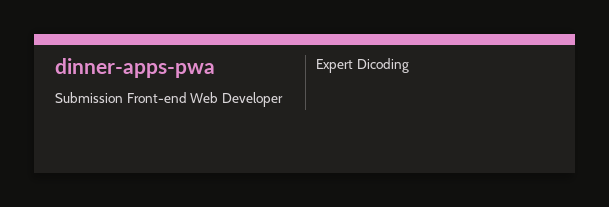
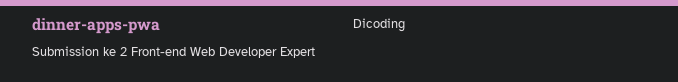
- Submission Front-end Web Developer Expert Dicoding
+ Submission ke 2 Front-end Web Developer Expert Dicoding

